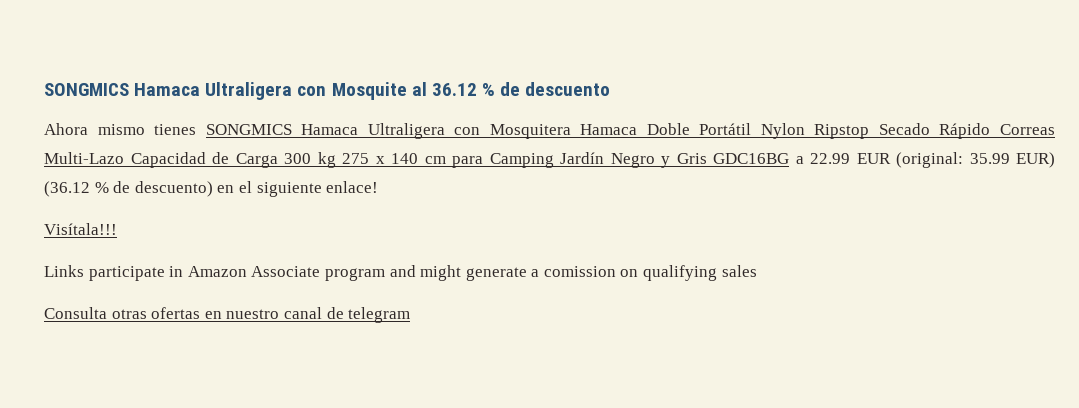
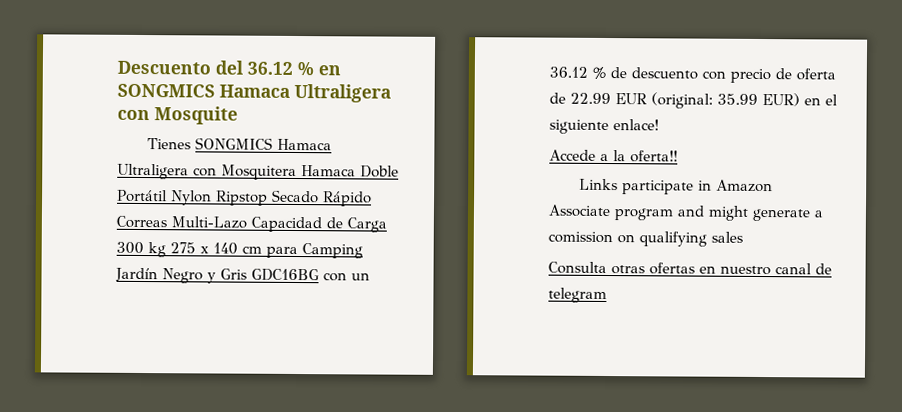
- SONGMICS Hamaca Ultraligera con Mosquite al 36.12 % de descuento
- Ahora mismo tienes SONGMICS Hamaca Ultraligera con Mosquitera Hamaca Doble Portátil Nylon Ripstop Secado Rápido Correas Multi-Lazo Capacidad de Carga 300 kg 275 x 140 cm para Camping Jardín Negro y Gris GDC16BG a 22.99 EUR (original: 35.99 EUR) (36.12 % de descuento) en el siguiente enlace!
+ Descuento del 36.12 % en SONGMICS Hamaca Ultraligera con Mosquite
+ Tienes SONGMICS Hamaca Ultraligera con Mosquitera Hamaca Doble Portátil Nylon Ripstop Secado Rápido Correas Multi-Lazo Capacidad de Carga 300 kg 275 x 140 cm para Camping Jardín Negro y Gris GDC16BG con un 36.12 % de descuento con precio de oferta de 22.99 EUR (original: 35.99 EUR) en el siguiente enlace!
- Visítala!!!
+ Accede a la oferta!!

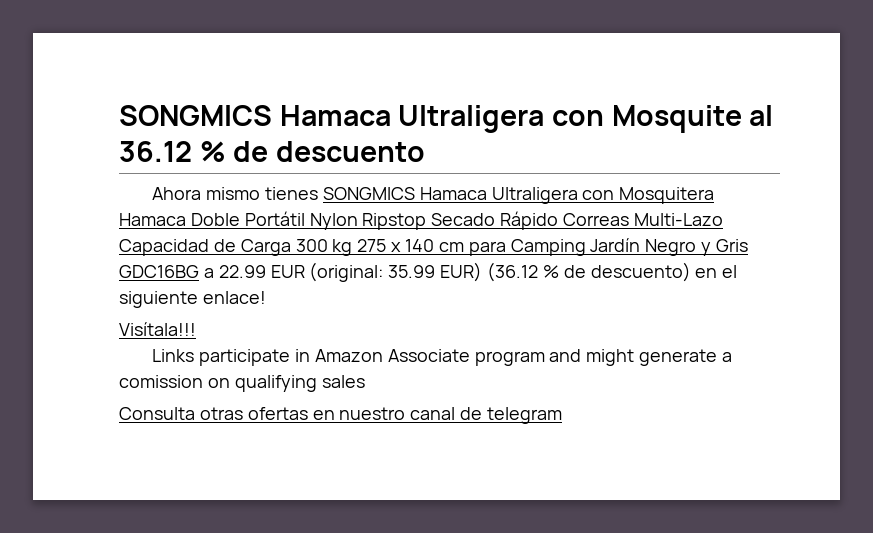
- Descuento del 36.12 % en SONGMICS Hamaca Ultraligera con Mosquite
- Tienes SONGMICS Hamaca Ultraligera con Mosquitera Hamaca Doble Portátil Nylon Ripstop Secado Rápido Correas Multi-Lazo Capacidad de Carga 300 kg 275 x 140 cm para Camping Jardín Negro y Gris GDC16BG con un 36.12 % de descuento con precio de oferta de 22.99 EUR (original: 35.99 EUR) en el siguiente enlace!
+ SONGMICS Hamaca Ultraligera con Mosquite al 36.12 % de descuento
+ Ahora mismo tienes SONGMICS Hamaca Ultraligera con Mosquitera Hamaca Doble Portátil Nylon Ripstop Secado Rápido Correas Multi-Lazo Capacidad de Carga 300 kg 275 x 140 cm para Camping Jardín Negro y Gris GDC16BG a 22.99 EUR (original: 35.99 EUR) (36.12 % de descuento) en el siguiente enlace!
- Accede a la oferta!!
+ Visítala!!!

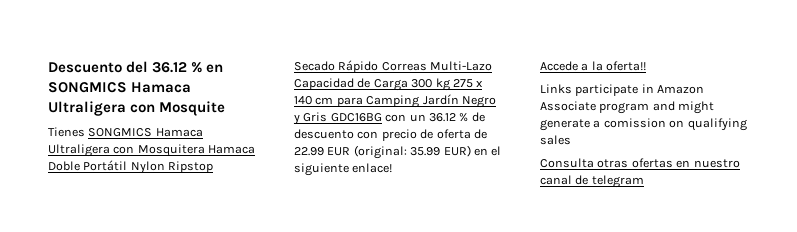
- SONGMICS Hamaca Ultraligera con Mosquite al 36.12 % de descuento
- Ahora mismo tienes SONGMICS Hamaca Ultraligera con Mosquitera Hamaca Doble Portátil Nylon Ripstop Secado Rápido Correas Multi-Lazo Capacidad de Carga 300 kg 275 x 140 cm para Camping Jardín Negro y Gris GDC16BG a 22.99 EUR (original: 35.99 EUR) (36.12 % de descuento) en el siguiente enlace!
+ Descuento del 36.12 % en SONGMICS Hamaca Ultraligera con Mosquite
+ Tienes SONGMICS Hamaca Ultraligera con Mosquitera Hamaca Doble Portátil Nylon Ripstop Secado Rápido Correas Multi-Lazo Capacidad de Carga 300 kg 275 x 140 cm para Camping Jardín Negro y Gris GDC16BG con un 36.12 % de descuento con precio de oferta de 22.99 EUR (original: 35.99 EUR) en el siguiente enlace!
- Visítala!!!
+ Accede a la oferta!!

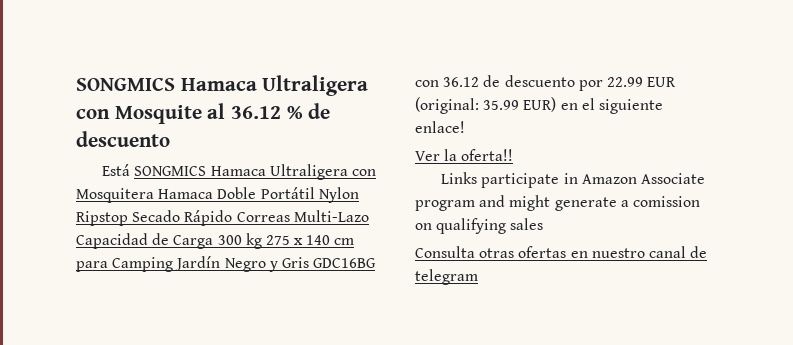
- Descuento del 36.12 % en SONGMICS Hamaca Ultraligera con Mosquite
- Tienes SONGMICS Hamaca Ultraligera con Mosquitera Hamaca Doble Portátil Nylon Ripstop Secado Rápido Correas Multi-Lazo Capacidad de Carga 300 kg 275 x 140 cm para Camping Jardín Negro y Gris GDC16BG con un 36.12 % de descuento con precio de oferta de 22.99 EUR (original: 35.99 EUR) en el siguiente enlace!
+ SONGMICS Hamaca Ultraligera con Mosquite al 36.12 % de descuento
+ Está SONGMICS Hamaca Ultraligera con Mosquitera Hamaca Doble Portátil Nylon Ripstop Secado Rápido Correas Multi-Lazo Capacidad de Carga 300 kg 275 x 140 cm para Camping Jardín Negro y Gris GDC16BG con 36.12 de descuento por 22.99 EUR (original: 35.99 EUR) en el siguiente enlace!
- Accede a la oferta!!
+ Ver la oferta!!

